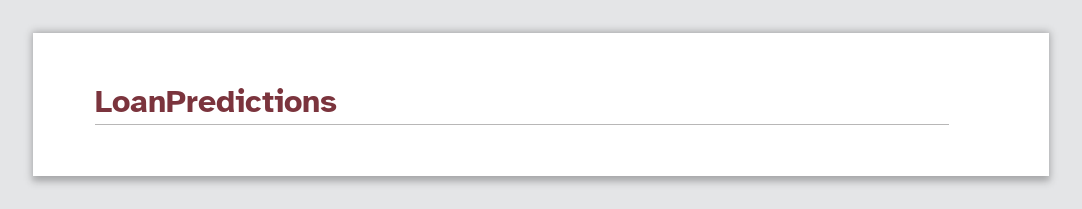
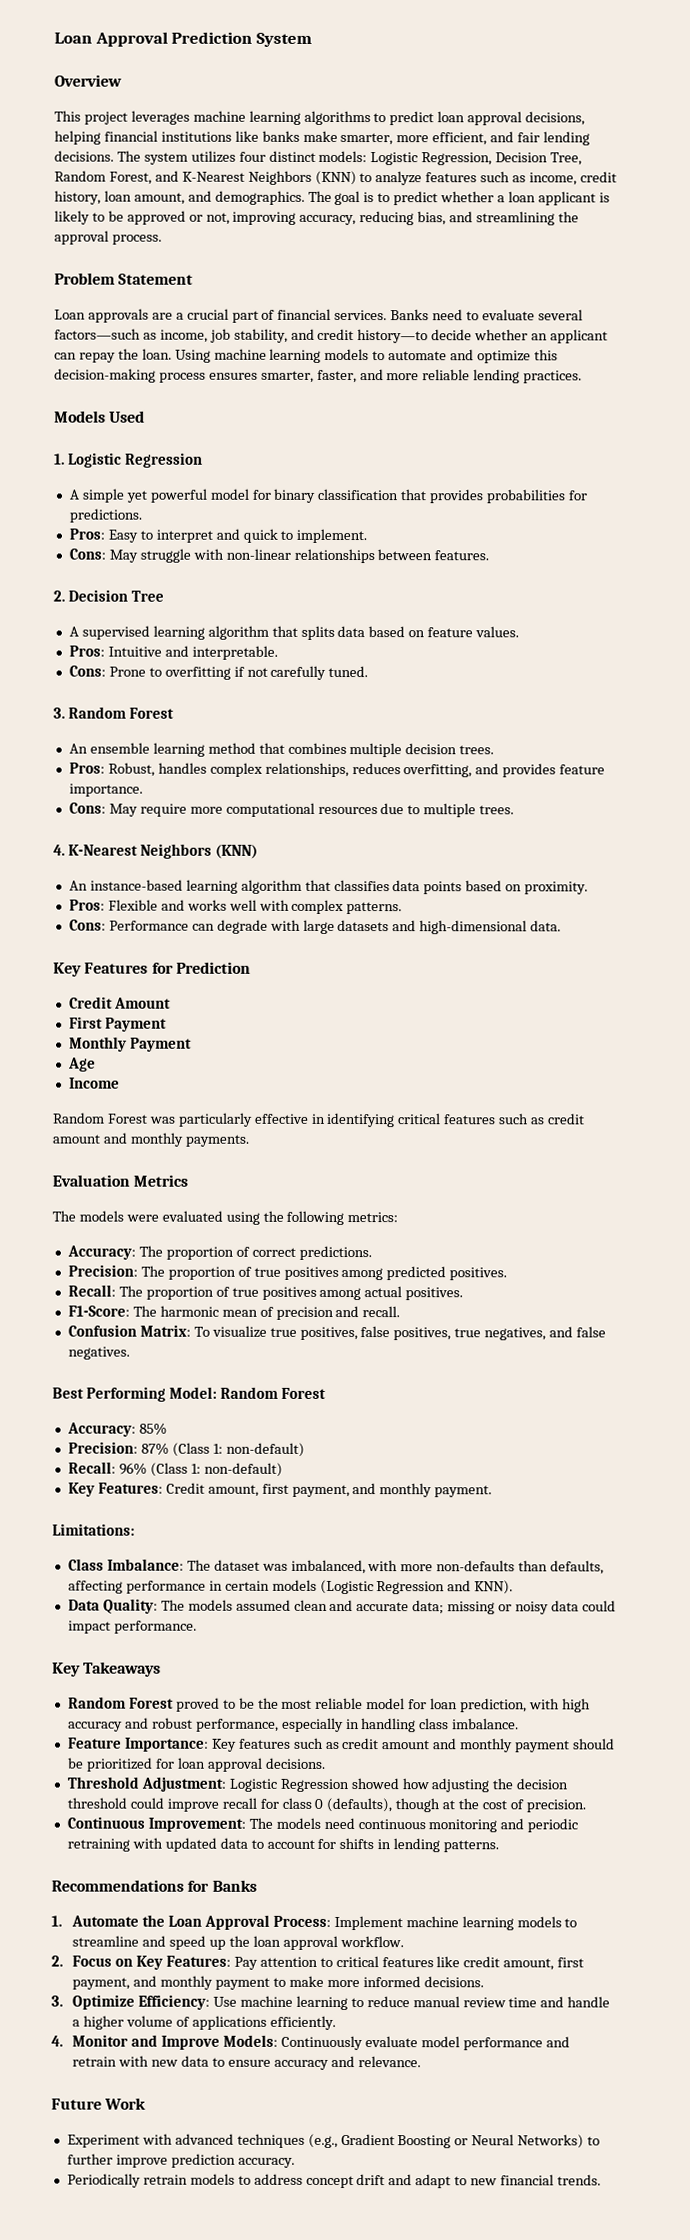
- LoanPredictions
+ Loan Approval Prediction System
+ Overview
+ This project leverages machine learning algorithms to predict loan approval decisions, helping financial institutions like banks make smarter, more efficient, and fair lending decisions. The system utilizes four distinct models: Logistic Regression, Decision Tree, Random Forest, and K-Nearest Neighbors (KNN) to analyze features such as income, credit history, loan amount, and demographics. The goal is to predict whether a loan applicant is likely to be approved or not, improving accuracy, reducing bias, and streamlining the approval process.
+ Problem Statement
+ Loan approvals are a crucial part of financial services. Banks need to evaluate several factors—such as income, job stability, and credit history—to decide whether an applicant can repay the loan. Using machine learning models to automate and optimize this decision-making process ensures smarter, faster, and more reliable lending practices.
+ Models Used
+ 1. Logistic Regression
+ A simple yet powerful model for binary classification that provides probabilities for predictions.
+ Pros: Easy to interpret and quick to implement.
+ Cons: May struggle with non-linear relationships between features.
+ 2. Decision Tree
+ A supervised learning algorithm that splits data based on feature values.
+ Pros: Intuitive and interpretable.
+ Cons: Prone to overfitting if not carefully tuned.
+ 3. Random Forest
+ An ensemble learning method that combines multiple decision trees.
+ Pros: Robust, handles complex relationships, reduces overfitting, and provides feature importance.
+ Cons: May require more computational resources due to multiple trees.
+ 4. K-Nearest Neighbors (KNN)
+ An instance-based learning algorithm that classifies data points based on proximity.
+ Pros: Flexible and works well with complex patterns.
+ Cons: Performance can degrade with large datasets and high-dimensional data.
+ Key Features for Prediction
+ Credit Amount
+ First Payment
+ Monthly Payment
+ Age
+ Income
+ Random Forest was particularly effective in identifying critical features such as credit amount and monthly payments.
+ Evaluation Metrics
+ The models were evaluated using the following metrics:
+ Accuracy: The proportion of correct predictions.
+ Precision: The proportion of true positives among predicted positives.
+ Recall: The proportion of true positives among actual positives.
+ F1-Score: The harmonic mean of precision and recall.
+ Confusion Matrix: To visualize true positives, false positives, true negatives, and false negatives.
+ Best Performing Model: Random Forest
+ Accuracy: 85%
+ Precision: 87% (Class 1: non-default)
+ Recall: 96% (Class 1: non-default)
+ Key Features: Credit amount, first payment, and monthly payment.
+ Limitations:
+ Class Imbalance: The dataset was imbalanced, with more non-defaults than defaults, affecting performance in certain models (Logistic Regression and KNN).
+ Data Quality: The models assumed clean and accurate data; missing or noisy data could impact performance.
+ Key Takeaways
+ Random Forest proved to be the most reliable model for loan prediction, with high accuracy and robust performance, especially in handling class imbalance.
+ Feature Importance: Key features such as credit amount and monthly payment should be prioritized for loan approval decisions.
+ Threshold Adjustment: Logistic Regression showed how adjusting the decision threshold could improve recall for class 0 (defaults), though at the cost of precision.
+ Continuous Improvement: The models need continuous monitoring and periodic retraining with updated data to account for shifts in lending patterns.
+ Recommendations for Banks
+ 1. Automate the Loan Approval Process: Implement machine learning models to streamline and speed up the loan approval workflow.
+ 2. Focus on Key Features: Pay attention to critical features like credit amount, first payment, and monthly payment to make more informed decisions.
+ 3. Optimize Efficiency: Use machine learning to reduce manual review time and handle a higher volume of applications efficiently.
+ 4. Monitor and Improve Models: Continuously evaluate model performance and retrain with new data to ensure accuracy and relevance.
+ Future Work
+ Experiment with advanced techniques (e.g., Gradient Boosting or Neural Networks) to further improve prediction accuracy.
+ Periodically retrain models to address concept drift and adapt to new financial trends.

